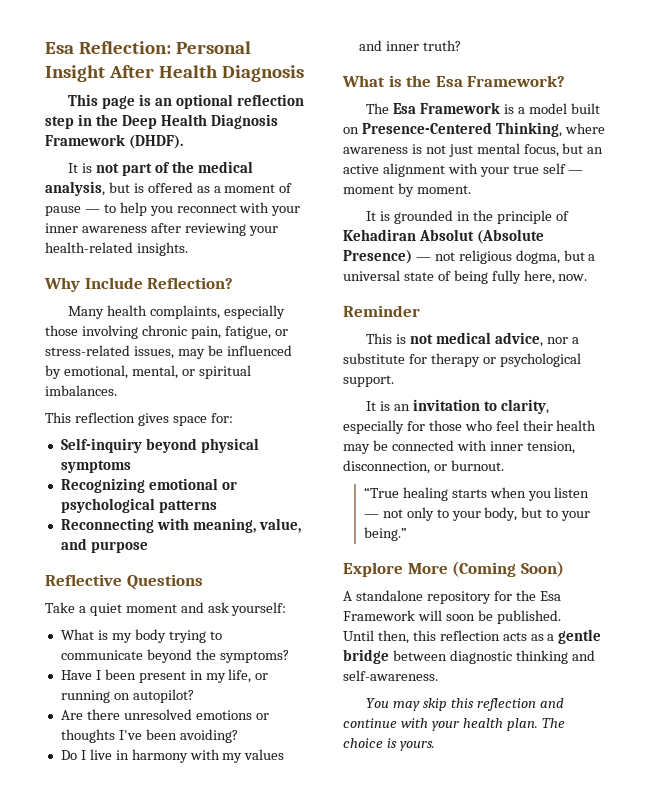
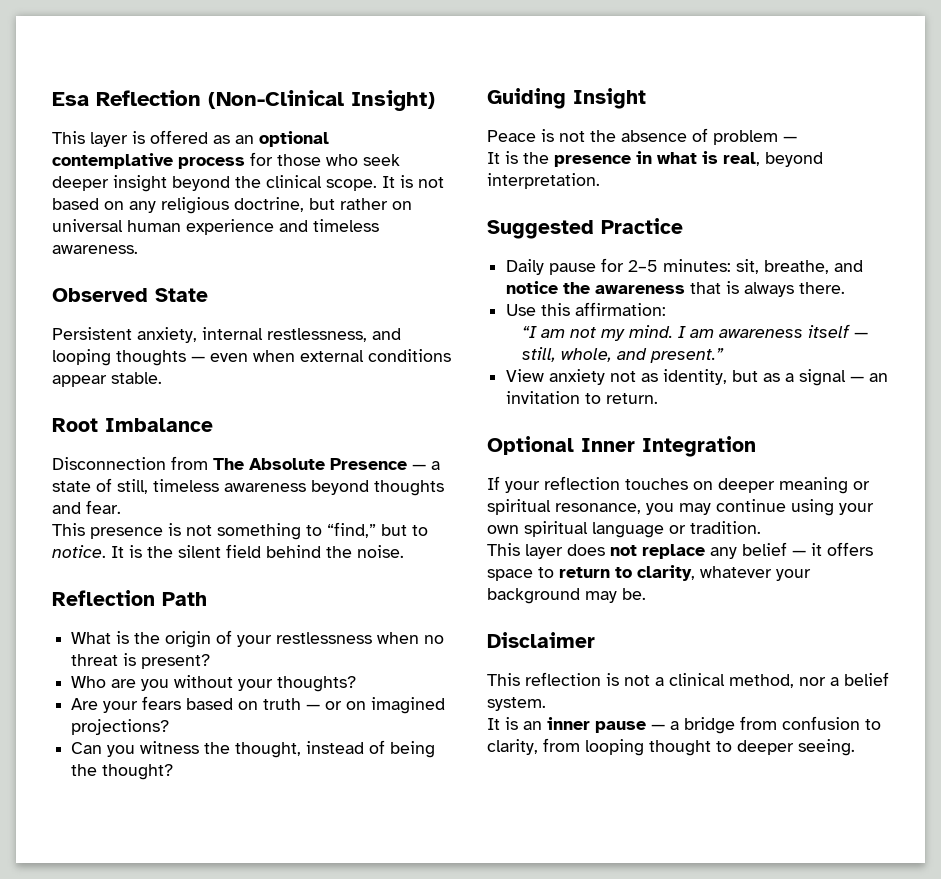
- Esa Reflection: Personal Insight After Health Diagnosis
- This page is an optional reflection step in the Deep Health Diagnosis Framework (DHDF).
- It is not part of the medical analysis, but is offered as a moment of pause — to help you reconnect with your inner awareness after reviewing your health-related insights.
- Why Include Reflection?
- Many health complaints, especially those involving chronic pain, fatigue, or stress-related issues, may be influenced by emotional, mental, or spiritual imbalances.
- This reflection gives space for:
- Self-inquiry beyond physical symptoms
- Recognizing emotional or psychological patterns
- Reconnecting with meaning, value, and purpose
- Reflective Questions
- Take a quiet moment and ask yourself:
- What is my body trying to communicate beyond the symptoms?
- Have I been present in my life, or running on autopilot?
- Are there unresolved emotions or thoughts I've been avoiding?
- Do I live in harmony with my values and inner truth?
- What is the Esa Framework?
- The Esa Framework is a model built on Presence-Centered Thinking, where awareness is not just mental focus, but an active alignment with your true self — moment by moment.
- It is grounded in the principle of Kehadiran Absolut (Absolute Presence) — not religious dogma, but a universal state of being fully here, now.
- Reminder
- This is not medical advice, nor a substitute for therapy or psychological support.
- It is an invitation to clarity, especially for those who feel their health may be connected with inner tension, disconnection, or burnout.
- “True healing starts when you listen — not only to your body, but to your being.”
- Explore More (Coming Soon)
- A standalone repository for the Esa Framework will soon be published.
- Until then, this reflection acts as a gentle bridge between diagnostic thinking and self-awareness.
- You may skip this reflection and continue with your health plan. The choice is yours.
+ Esa Reflection (Non-Clinical Insight)
+ This layer is offered as an optional contemplative process for those who seek deeper insight beyond the clinical scope. It is not based on any religious doctrine, but rather on universal human experience and timeless awareness.
+ Observed State
+ Persistent anxiety, internal restlessness, and looping thoughts — even when external conditions appear stable.
+ Root Imbalance
+ Disconnection from The Absolute Presence — a state of still, timeless awareness beyond thoughts and fear.
+ This presence is not something to “find,” but to notice. It is the silent field behind the noise.
+ Reflection Path
+ What is the origin of your restlessness when no threat is present?
+ Who are you without your thoughts?
+ Are your fears based on truth — or on imagined projections?
+ Can you witness the thought, instead of being the thought?
+ Guiding Insight
+ Peace is not the absence of problem —
+ It is the presence in what is real, beyond interpretation.
+ Suggested Practice
+ Daily pause for 2–5 minutes: sit, breathe, and notice the awareness that is always there.
+ Use this affirmation:
+ “I am not my mind. I am awareness itself — still, whole, and present.”
+ View anxiety not as identity, but as a signal — an invitation to return.
+ Optional Inner Integration
+ If your reflection touches on deeper meaning or spiritual resonance, you may continue using your own spiritual language or tradition.
+ This layer does not replace any belief — it offers space to return to clarity, whatever your background may be.
+ Disclaimer
+ This reflection is not a clinical method, nor a belief system.
+ It is an inner pause — a bridge from confusion to clarity, from looping thought to deeper seeing.

